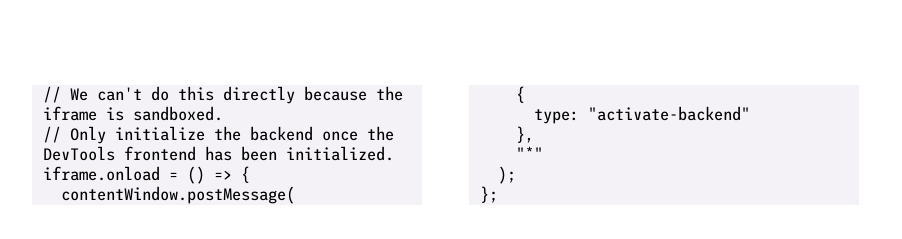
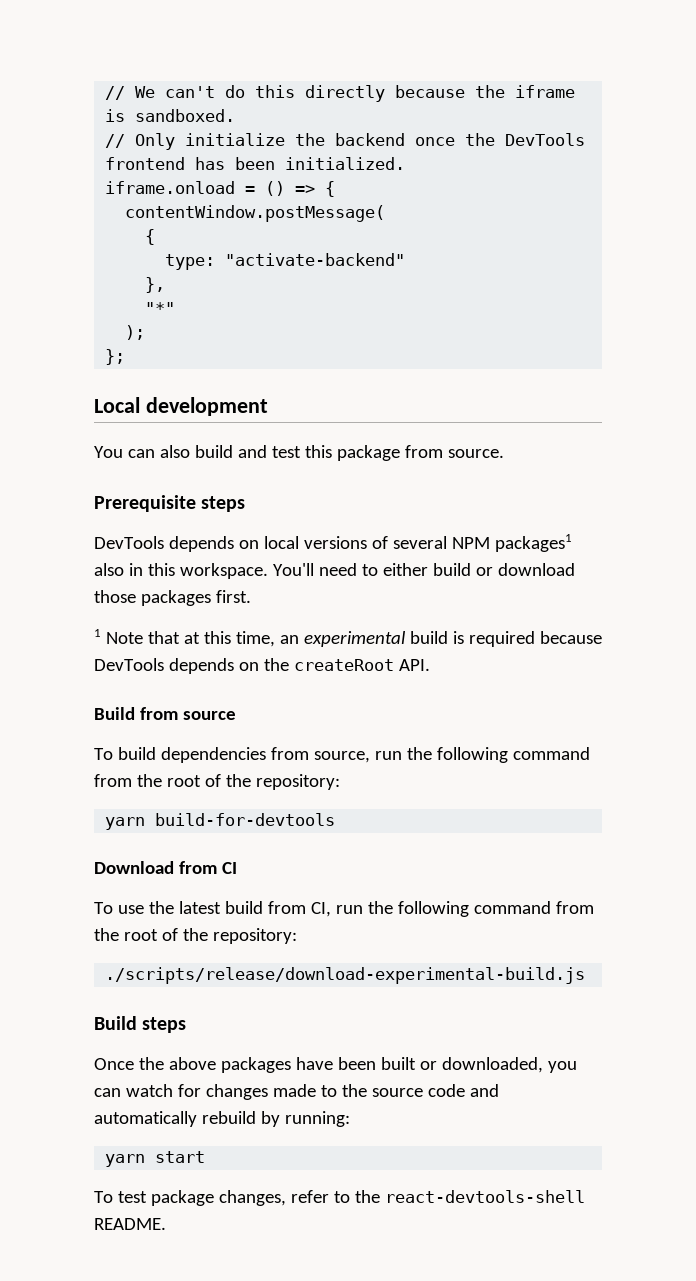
+ Local development
+ You can also build and test this package from source.
+ Prerequisite steps
+ DevTools depends on local versions of several NPM packages1 also in this workspace. You'll need to either build or download those packages first.
+ 1 Note that at this time, an experimental build is required because DevTools depends on the createRoot API.
+ Build from source
+ To build dependencies from source, run the following command from the root of the repository:
+ yarn build-for-devtools
+ Download from CI
+ To use the latest build from CI, run the following command from the root of the repository:
+ ./scripts/release/download-experimental-build.js
+ Build steps
+ Once the above packages have been built or downloaded, you can watch for changes made to the source code and automatically rebuild by running:
+ yarn start
+ To test package changes, refer to the react-devtools-shell README.

